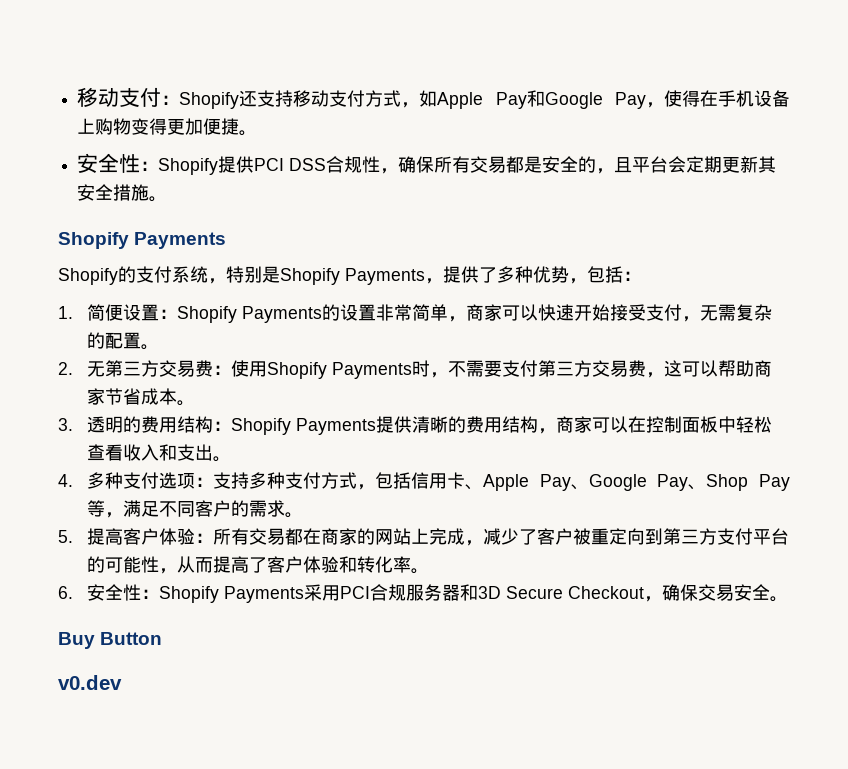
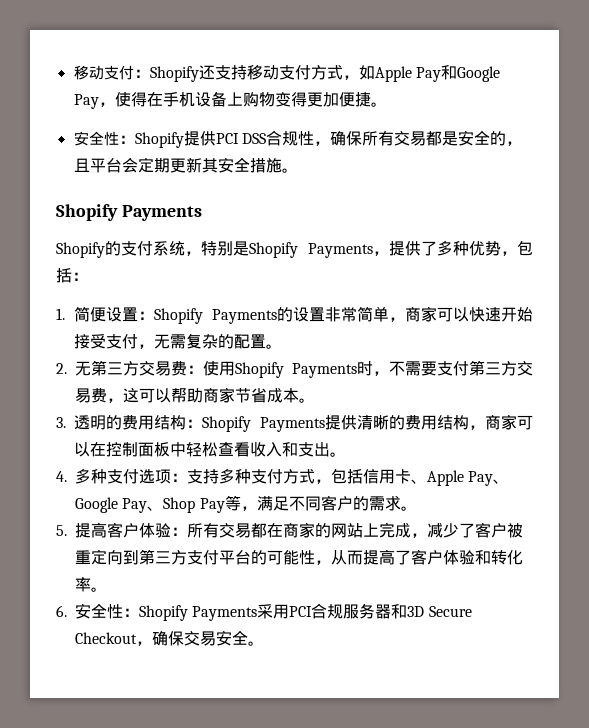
- Buy Button
- v0.dev

